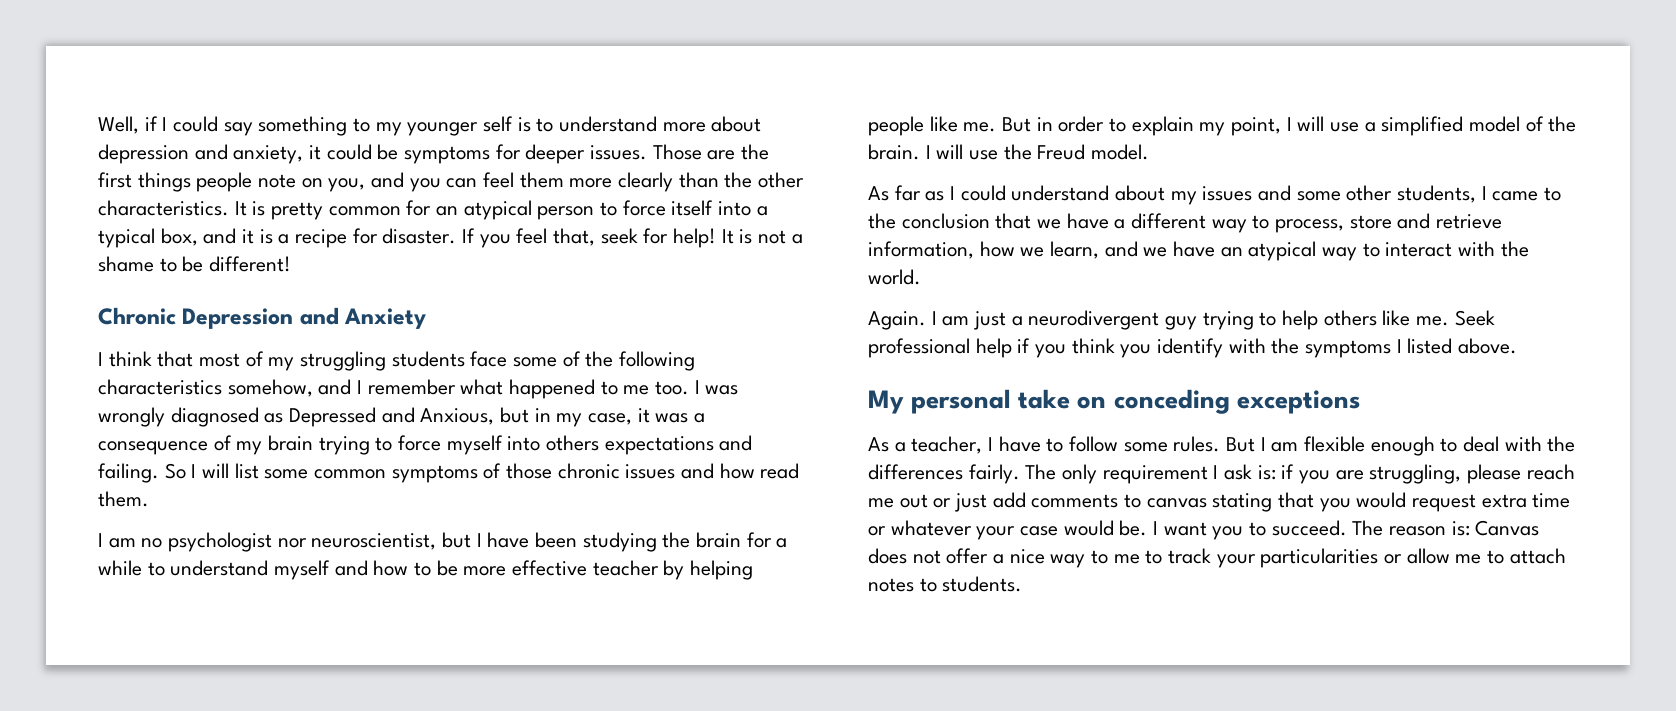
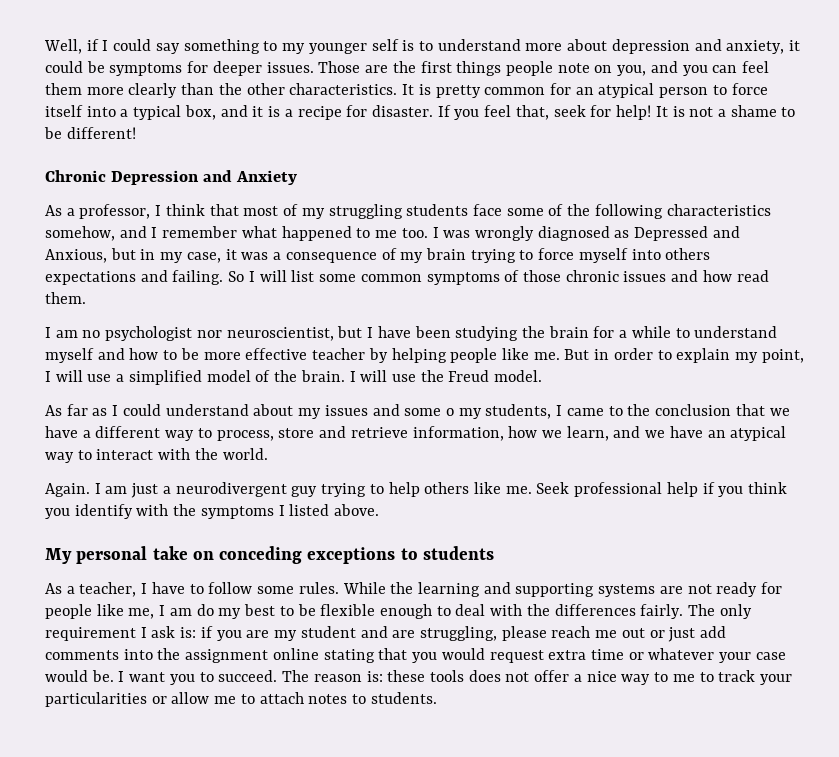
- I think that most of my struggling students face some of the following characteristics somehow, and I remember what happened to me too.
+ As a professor, I think that most of my struggling students face some of the following characteristics somehow, and I remember what happened to me too.
- As far as I could understand about my issues and some other students, I came to the conclusion that we have a different way to process, store and retrieve information, how we learn, and we have an atypical way to interact with the world.
+ As far as I could understand about my issues and some o my students, I came to the conclusion that we have a different way to process, store and retrieve information, how we learn, and we have an atypical way to interact with the world.
- My personal take on conceding exceptions
+ My personal take on conceding exceptions to students
- But I am flexible enough to deal with the differences fairly.
+ While the learning and supporting systems are not ready for people like me, I am do my best to be flexible enough to deal with the differences fairly.
- The only requirement I ask is: if you are struggling, please reach me out or just add comments to canvas stating that you would request extra time or whatever your case would be.
+ The only requirement I ask is: if you are my student and are struggling, please reach me out or just add comments into the assignment online stating that you would request extra time or whatever your case would be.
- The reason is: Canvas does not offer a nice way to me to track your particularities or allow me to attach notes to students.
+ The reason is: these tools does not offer a nice way to me to track your particularities or allow me to attach notes to students.

